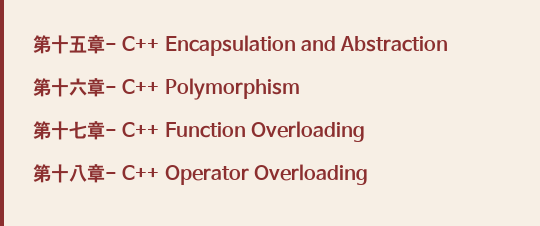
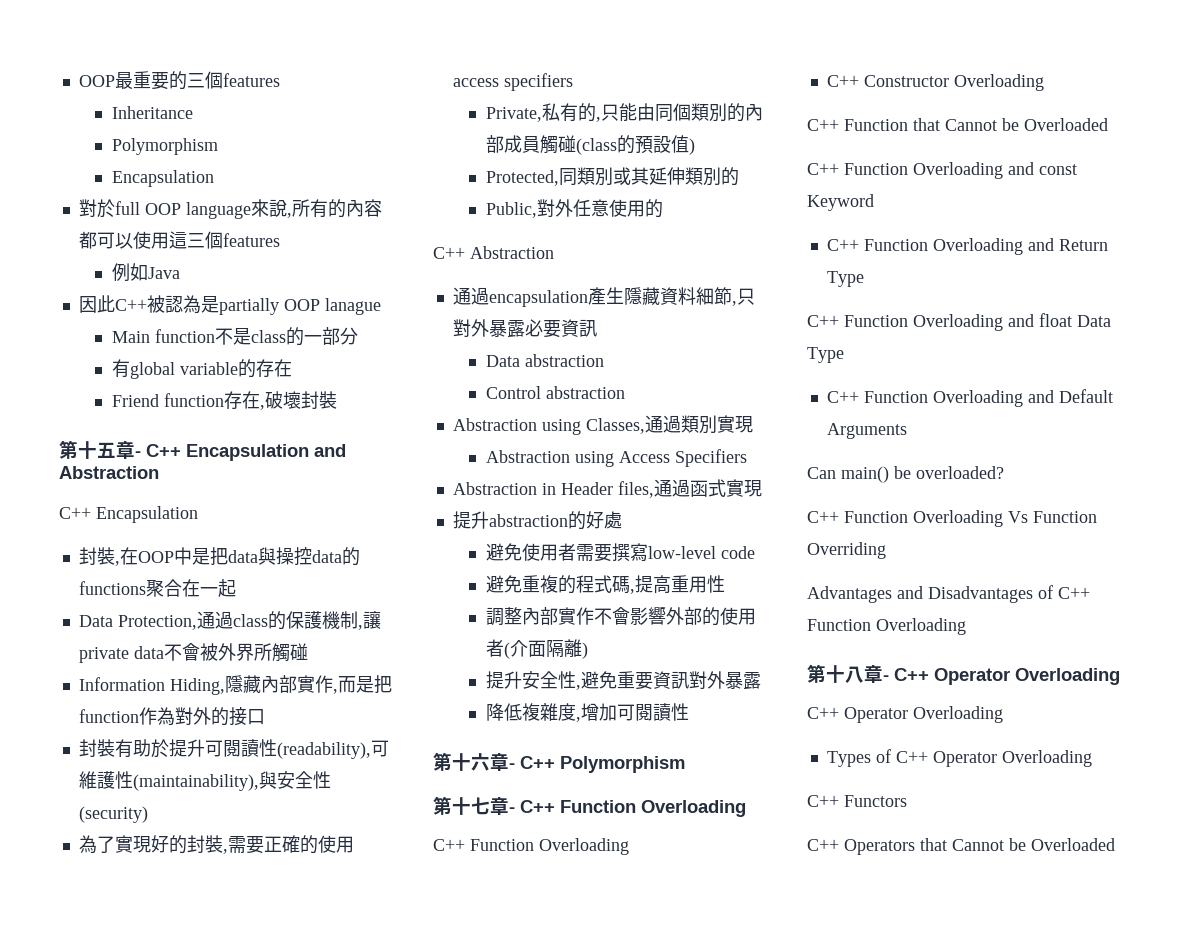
+ OOP最重要的三個features
+ Inheritance
+ Polymorphism
+ Encapsulation
+ 對於full OOP language來說,所有的內容都可以使用這三個features
+ 例如Java
+ 因此C++被認為是partially OOP lanague
+ Main function不是class的一部分
+ 有global variable的存在
+ Friend function存在,破壞封裝
  第十五章- C++ Encapsulation and Abstraction
+ C++ Encapsulation
+ 封裝,在OOP中是把data與操控data的functions聚合在一起
+ Data Protection,通過class的保護機制,讓private data不會被外界所觸碰
+ Information Hiding,隱藏內部實作,而是把function作為對外的接口
+ 封裝有助於提升可閱讀性(readability),可維護性(maintainability),與安全性(security)
+ 為了實現好的封裝,需要正確的使用access specifiers
+ Private,私有的,只能由同個類別的內部成員觸碰(class的預設值)
+ Protected,同類別或其延伸類別的
+ Public,對外任意使用的
+ C++ Abstraction
+ 通過encapsulation產生隱藏資料細節,只對外暴露必要資訊
+ Data abstraction
+ Control abstraction
+ Abstraction using Classes,通過類別實現
+ Abstraction using Access Specifiers
+ Abstraction in Header files,通過函式實現
+ 提升abstraction的好處
+ 避免使用者需要撰寫low-level code
+ 避免重複的程式碼,提高重用性
+ 調整內部實作不會影響外部的使用者(介面隔離)
+ 提升安全性,避免重要資訊對外暴露
+ 降低複雜度,增加可閱讀性
  第十七章- C++ Function Overloading
+ C++ Function Overloading
+ C++ Constructor Overloading
+ C++ Function that Cannot be Overloaded
+ C++ Function Overloading and const Keyword
+ C++ Function Overloading and Return Type
+ C++ Function Overloading and float Data Type
+ C++ Function Overloading and Default Arguments
+ Can main() be overloaded?
+ C++ Function Overloading Vs Function Overriding
+ Advantages and Disadvantages of C++ Function Overloading
  第十八章- C++ Operator Overloading
+ C++ Operator Overloading
+ Types of C++ Operator Overloading
+ C++ Functors
+ C++ Operators that Cannot be Overloaded

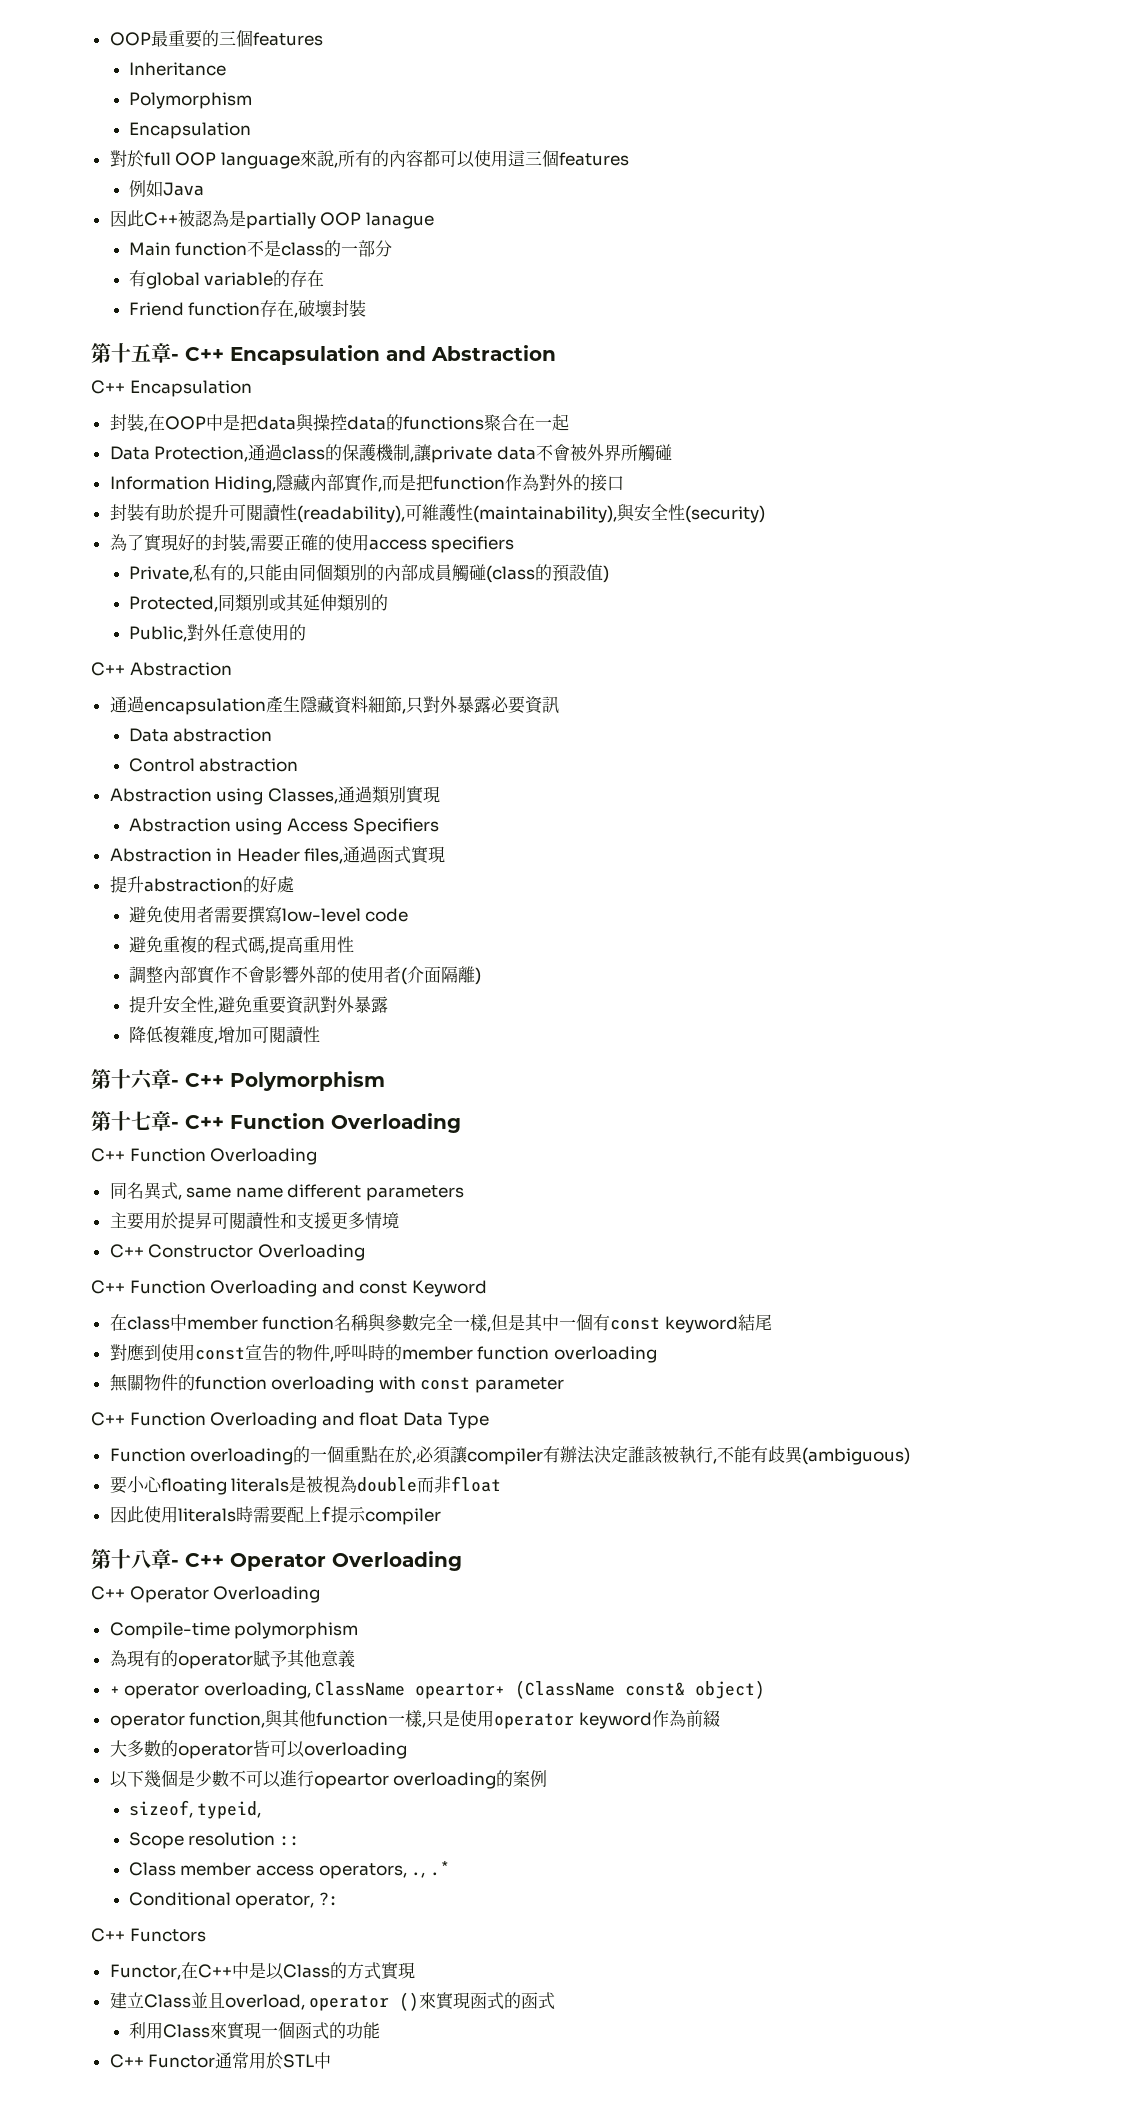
+ 同名異式, same name different parameters
+ 主要用於提昇可閱讀性和支援更多情境
  C++ Constructor Overloading
- C++ Function that Cannot be Overloaded
- C++ Function Overloading and Return Type
+ 在class中member function名稱與參數完全一樣,但是其中一個有const keyword結尾
+ 對應到使用const宣告的物件,呼叫時的member function overloading
+ 無關物件的function overloading with const parameter
- C++ Function Overloading and Default Arguments
- Can main() be overloaded?
- C++ Function Overloading Vs Function Overriding
- Advantages and Disadvantages of C++ Function Overloading
+ Function overloading的一個重點在於,必須讓compiler有辦法決定誰該被執行,不能有歧異(ambiguous)
+ 要小心floating literals是被視為double而非float
+ 因此使用literals時需要配上f提示compiler
- Types of C++ Operator Overloading
+ Compile-time polymorphism
+ 為現有的operator賦予其他意義
+ + operator overloading, ClassName opeartor+ (ClassName const& object)
+ operator function,與其他function一樣,只是使用operator keyword作為前綴
+ 大多數的operator皆可以overloading
+ 以下幾個是少數不可以進行opeartor overloading的案例
+ sizeof, typeid,
+ Scope resolution ::
+ Class member access operators, ., .*
+ Conditional operator, ?:
  C++ Functors
- C++ Operators that Cannot be Overloaded
+ Functor,在C++中是以Class的方式實現
+ 建立Class並且overload, operator ()來實現函式的函式
+ 利用Class來實現一個函式的功能
+ C++ Functor通常用於STL中

